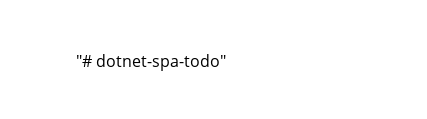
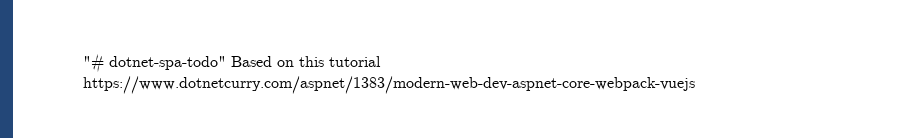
- "# dotnet-spa-todo"
+ "# dotnet-spa-todo" Based on this tutorial https://www.dotnetcurry.com/aspnet/1383/modern-web-dev-aspnet-core-webpack-vuejs

